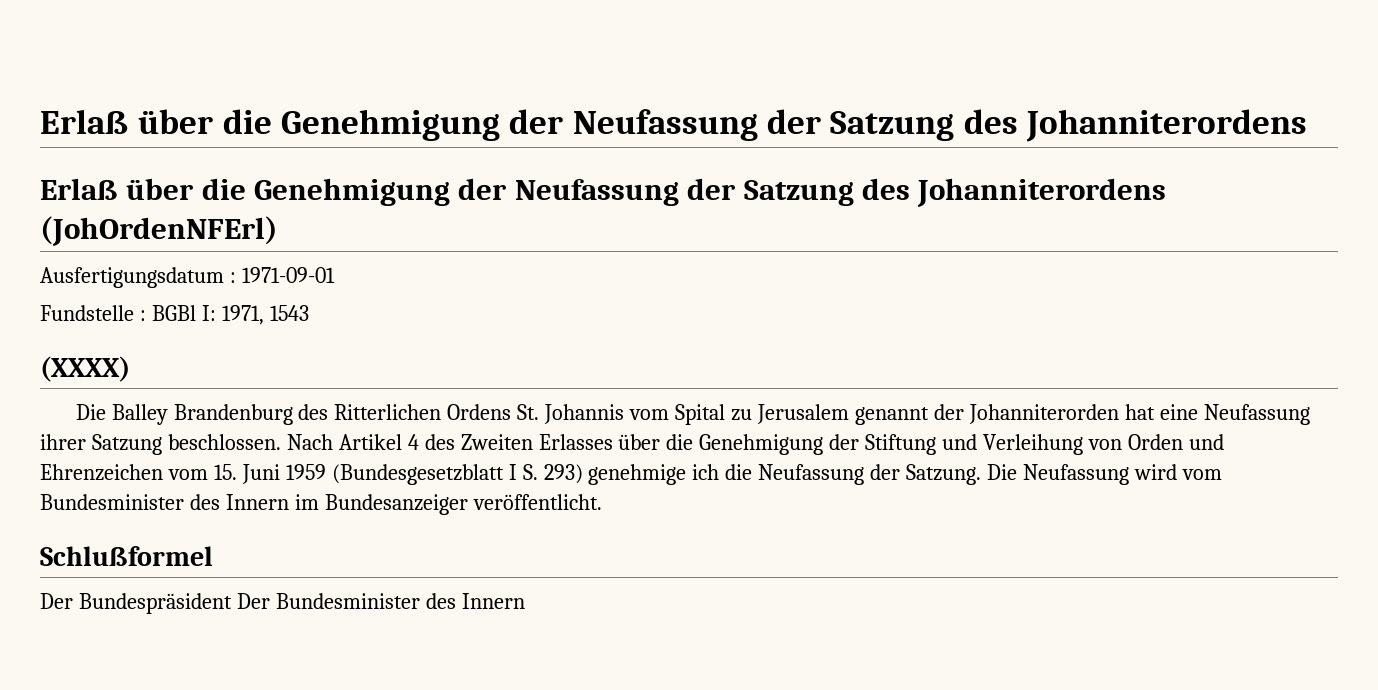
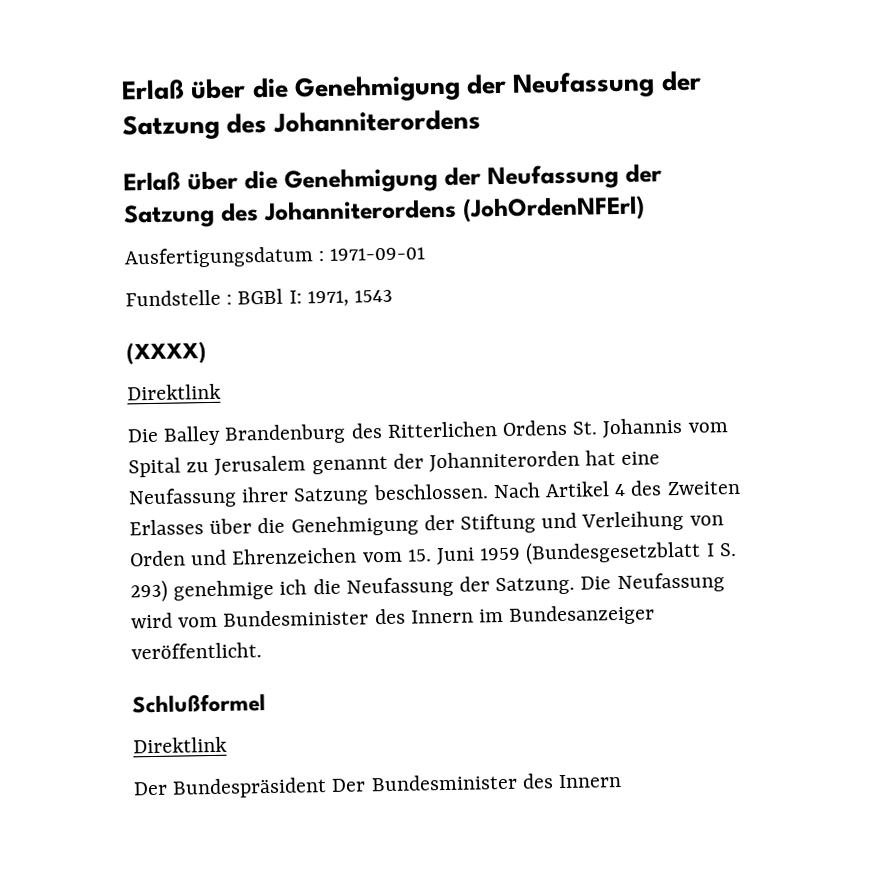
  (XXXX)
+ Direktlink
  Schlußformel
+ Direktlink

